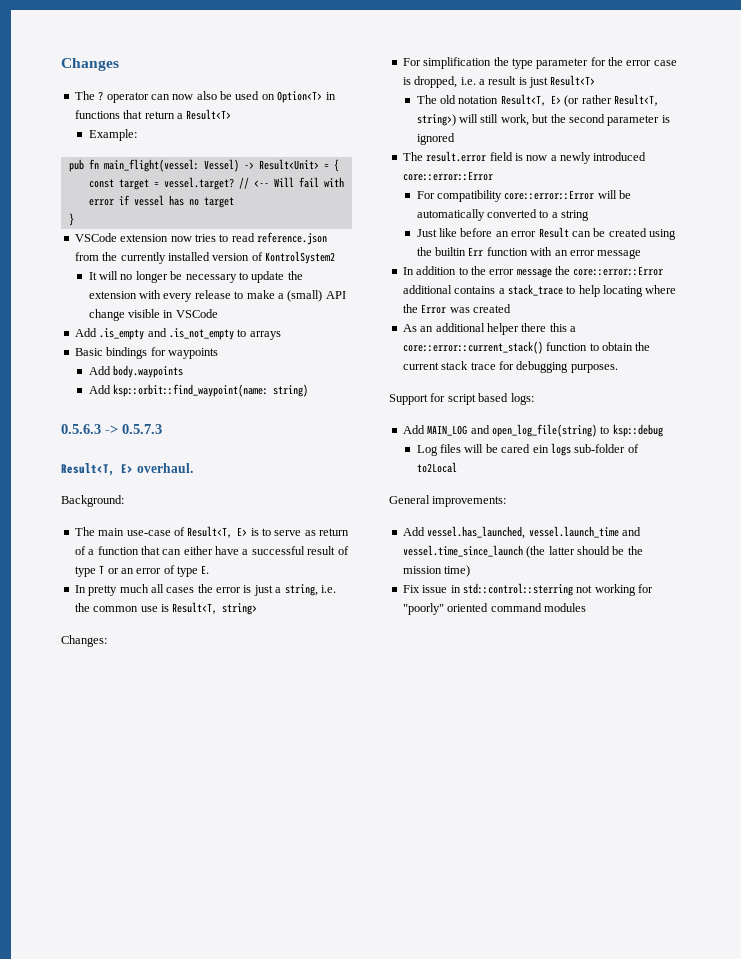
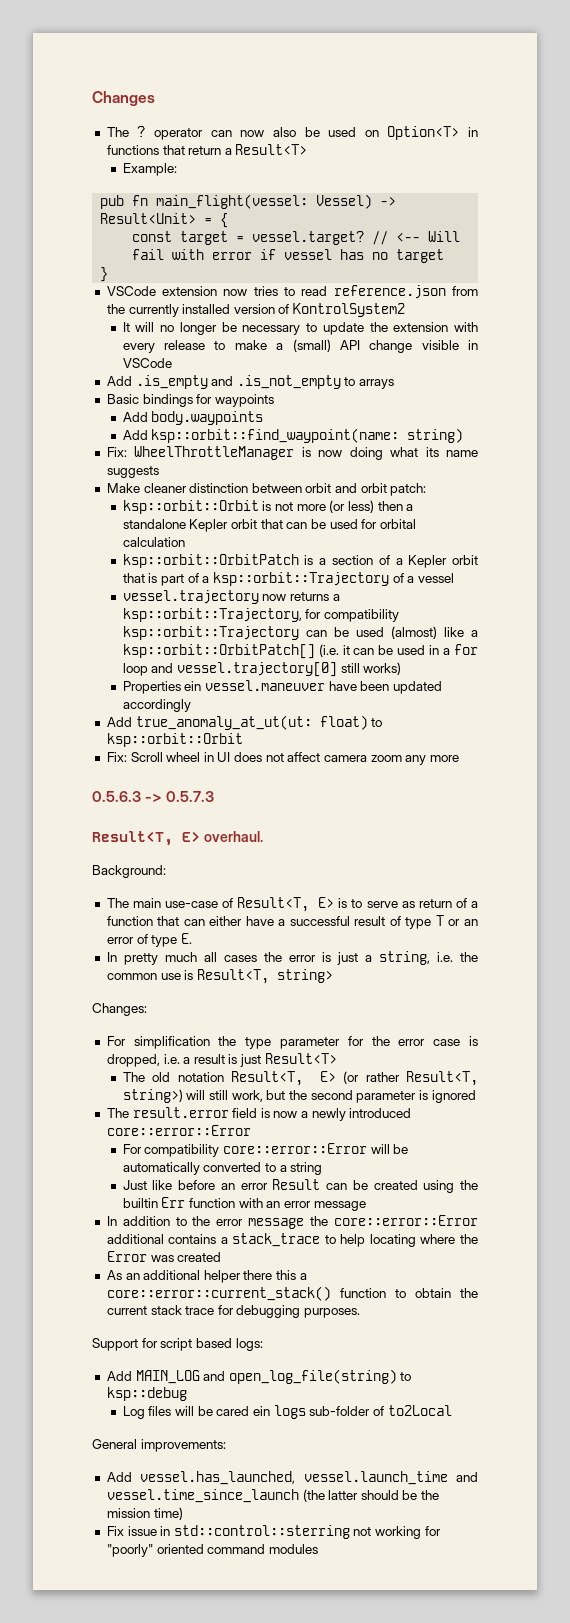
+ Fix: WheelThrottleManager is now doing what its name suggests
+ Make cleaner distinction between orbit and orbit patch:
+ ksp::orbit::Orbit is not more (or less) then a standalone Kepler orbit that can be used for orbital calculation
+ ksp::orbit::OrbitPatch is a section of a Kepler orbit that is part of a ksp::orbit::Trajectory of a vessel
+ vessel.trajectory now returns a ksp::orbit::Trajectory, for compatibility ksp::orbit::Trajectory can be used (almost) like a ksp::orbit::OrbitPatch[] (i.e. it can be used in a for loop and vessel.trajectory[0] still works)
+ Properties ein vessel.maneuver have been updated accordingly
+ Add true_anomaly_at_ut(ut: float) to ksp::orbit::Orbit
+ Fix: Scroll wheel in UI does not affect camera zoom any more

